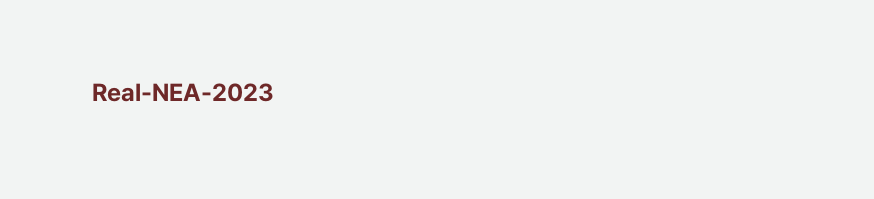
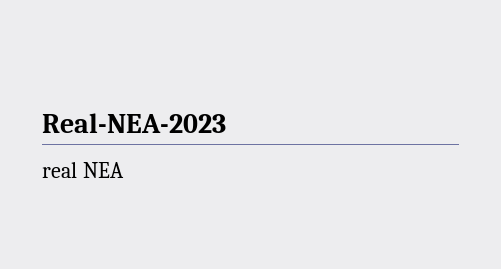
+ real NEA

